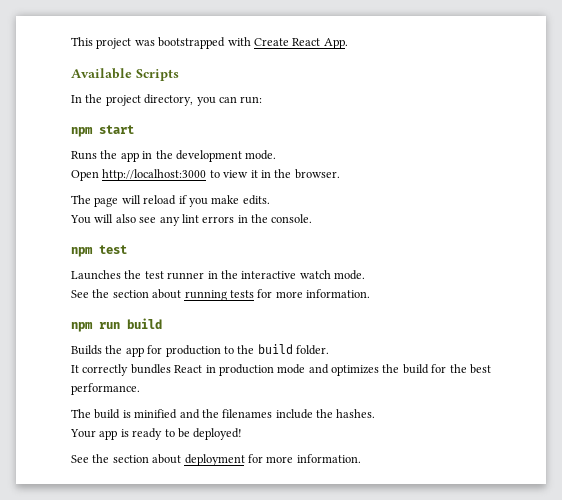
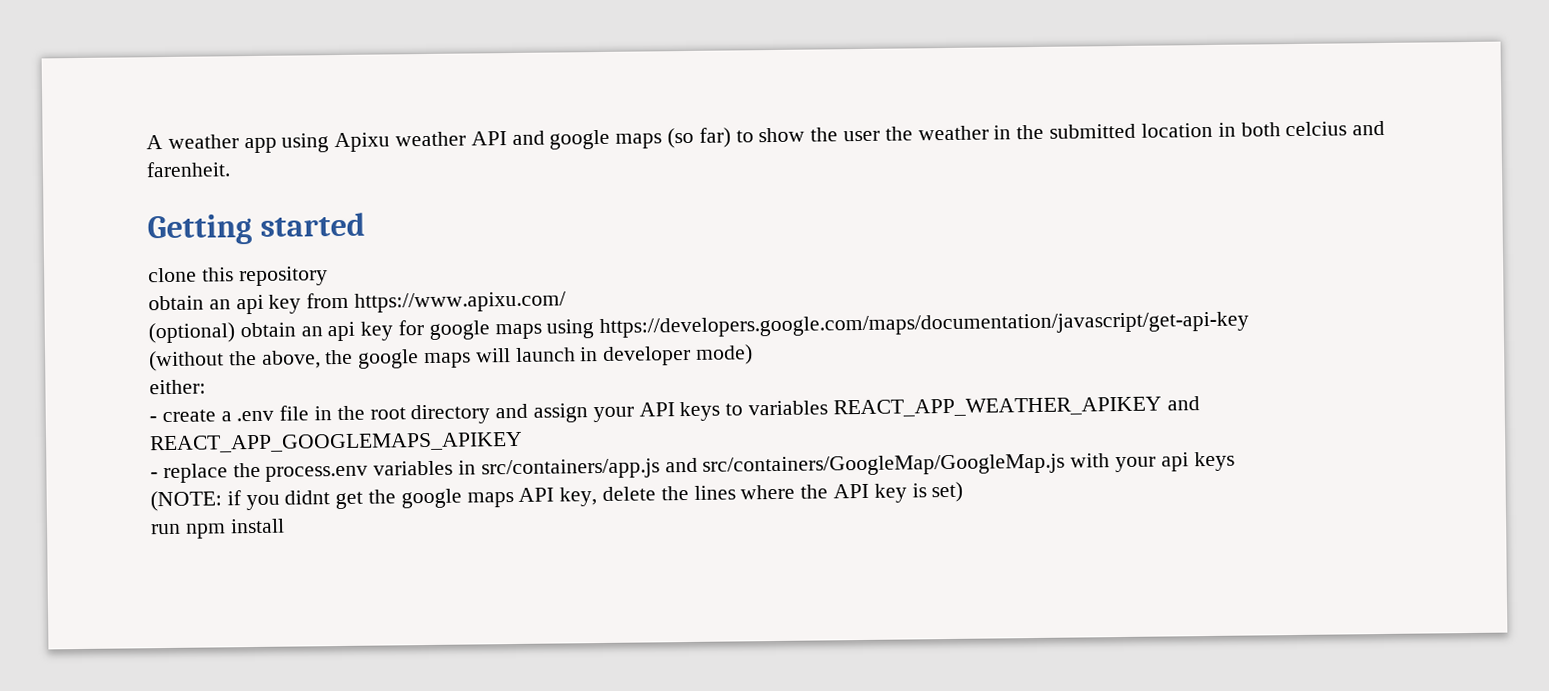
- This project was bootstrapped with Create React App.
- Available Scripts
- In the project directory, you can run:
- npm start
- Runs the app in the development mode.
- Open http://localhost:3000 to view it in the browser.
- The page will reload if you make edits.
- You will also see any lint errors in the console.
- npm test
- Launches the test runner in the interactive watch mode.
- See the section about running tests for more information.
- npm run build
- Builds the app for production to the build folder.
- It correctly bundles React in production mode and optimizes the build for the best performance.
- The build is minified and the filenames include the hashes.
- Your app is ready to be deployed!
- See the section about deployment for more information.
+ A weather app using Apixu weather API and google maps (so far) to show the user the weather in the submitted location in both celcius and farenheit.
+ Getting started
+ clone this repository
+ obtain an api key from https://www.apixu.com/
+ (optional) obtain an api key for google maps using https://developers.google.com/maps/documentation/javascript/get-api-key
+ (without the above, the google maps will launch in developer mode)
+ either:
+ - create a .env file in the root directory and assign your API keys to variables REACT_APP_WEATHER_APIKEY and REACT_APP_GOOGLEMAPS_APIKEY
+ - replace the process.env variables in src/containers/app.js and src/containers/GoogleMap/GoogleMap.js with your api keys
+ (NOTE: if you didnt get the google maps API key, delete the lines where the API key is set)
+ run npm install

